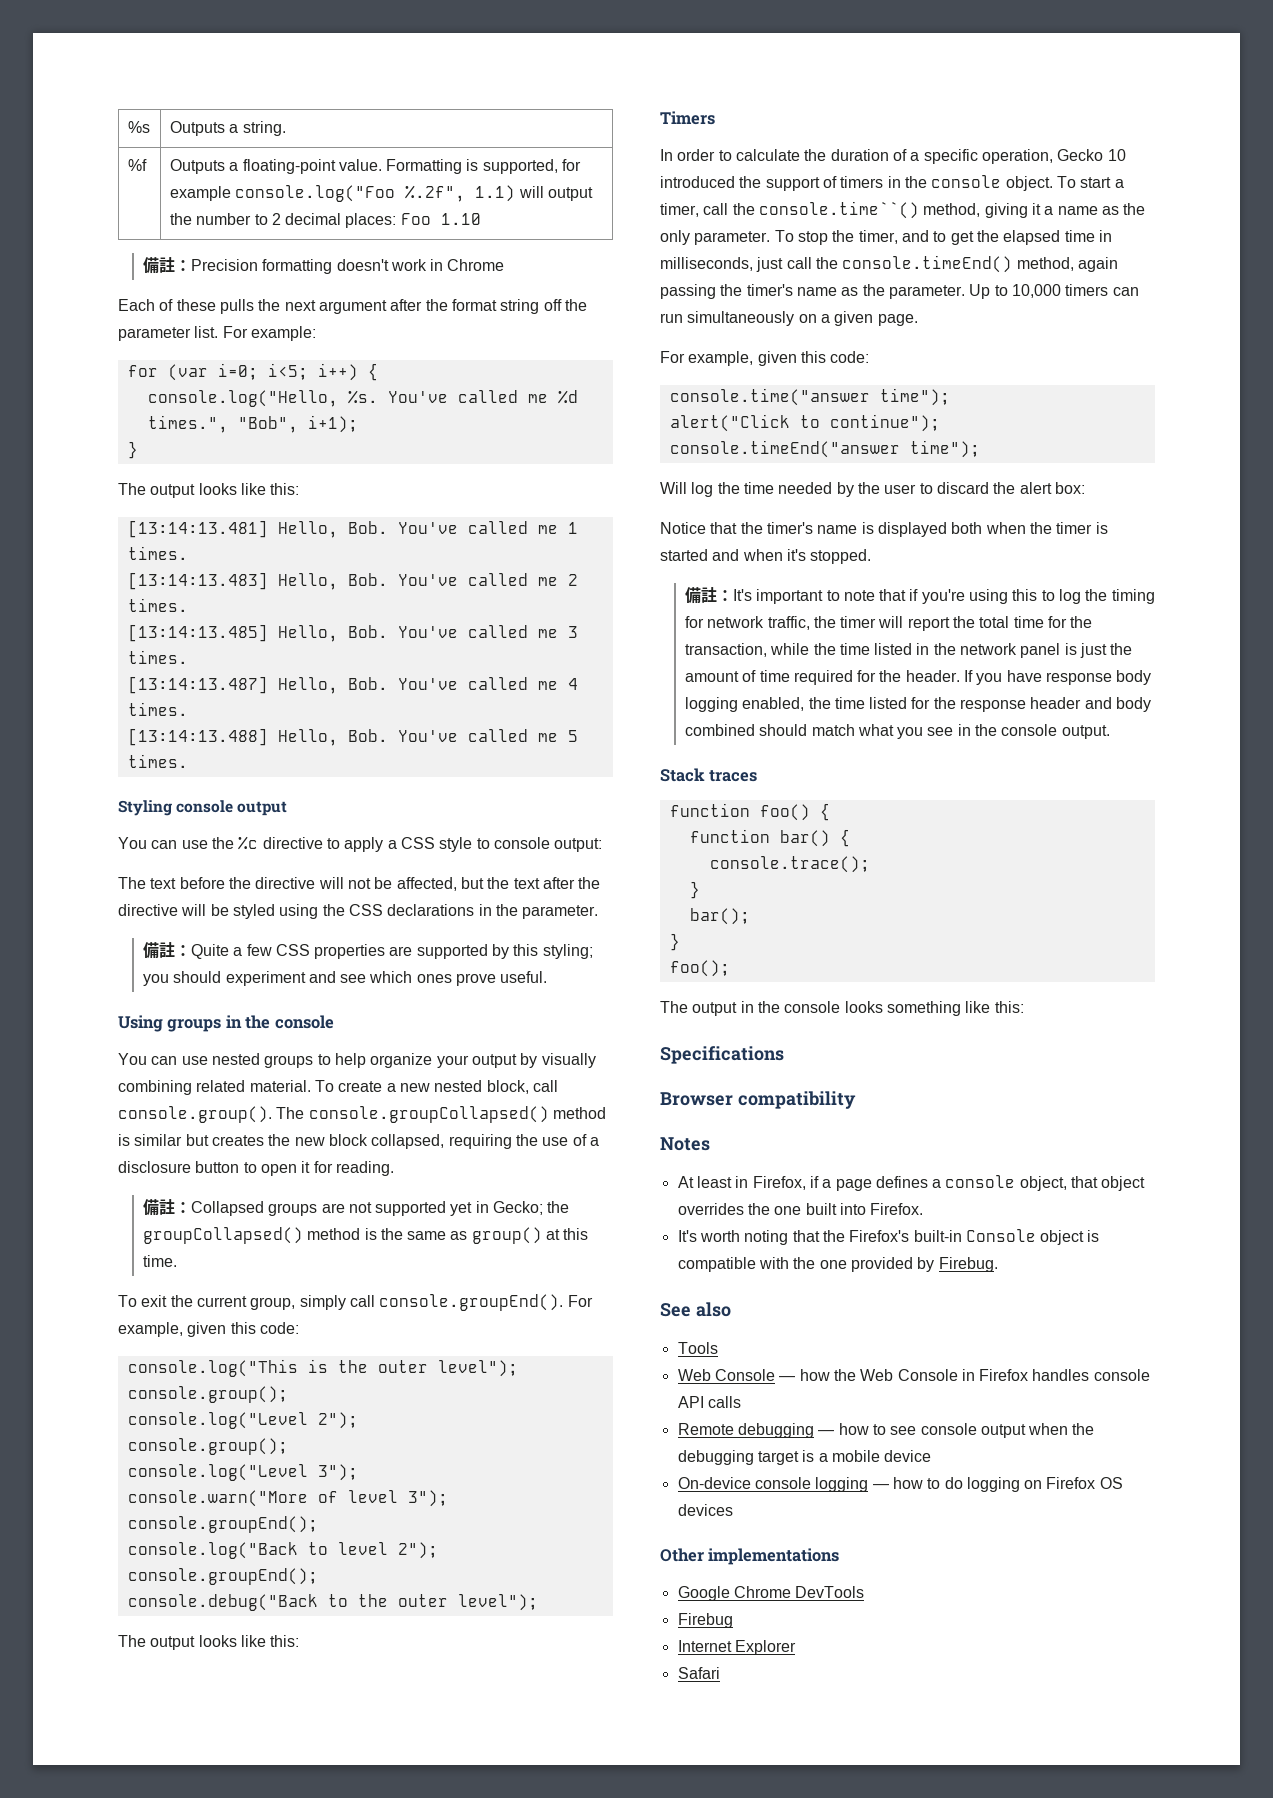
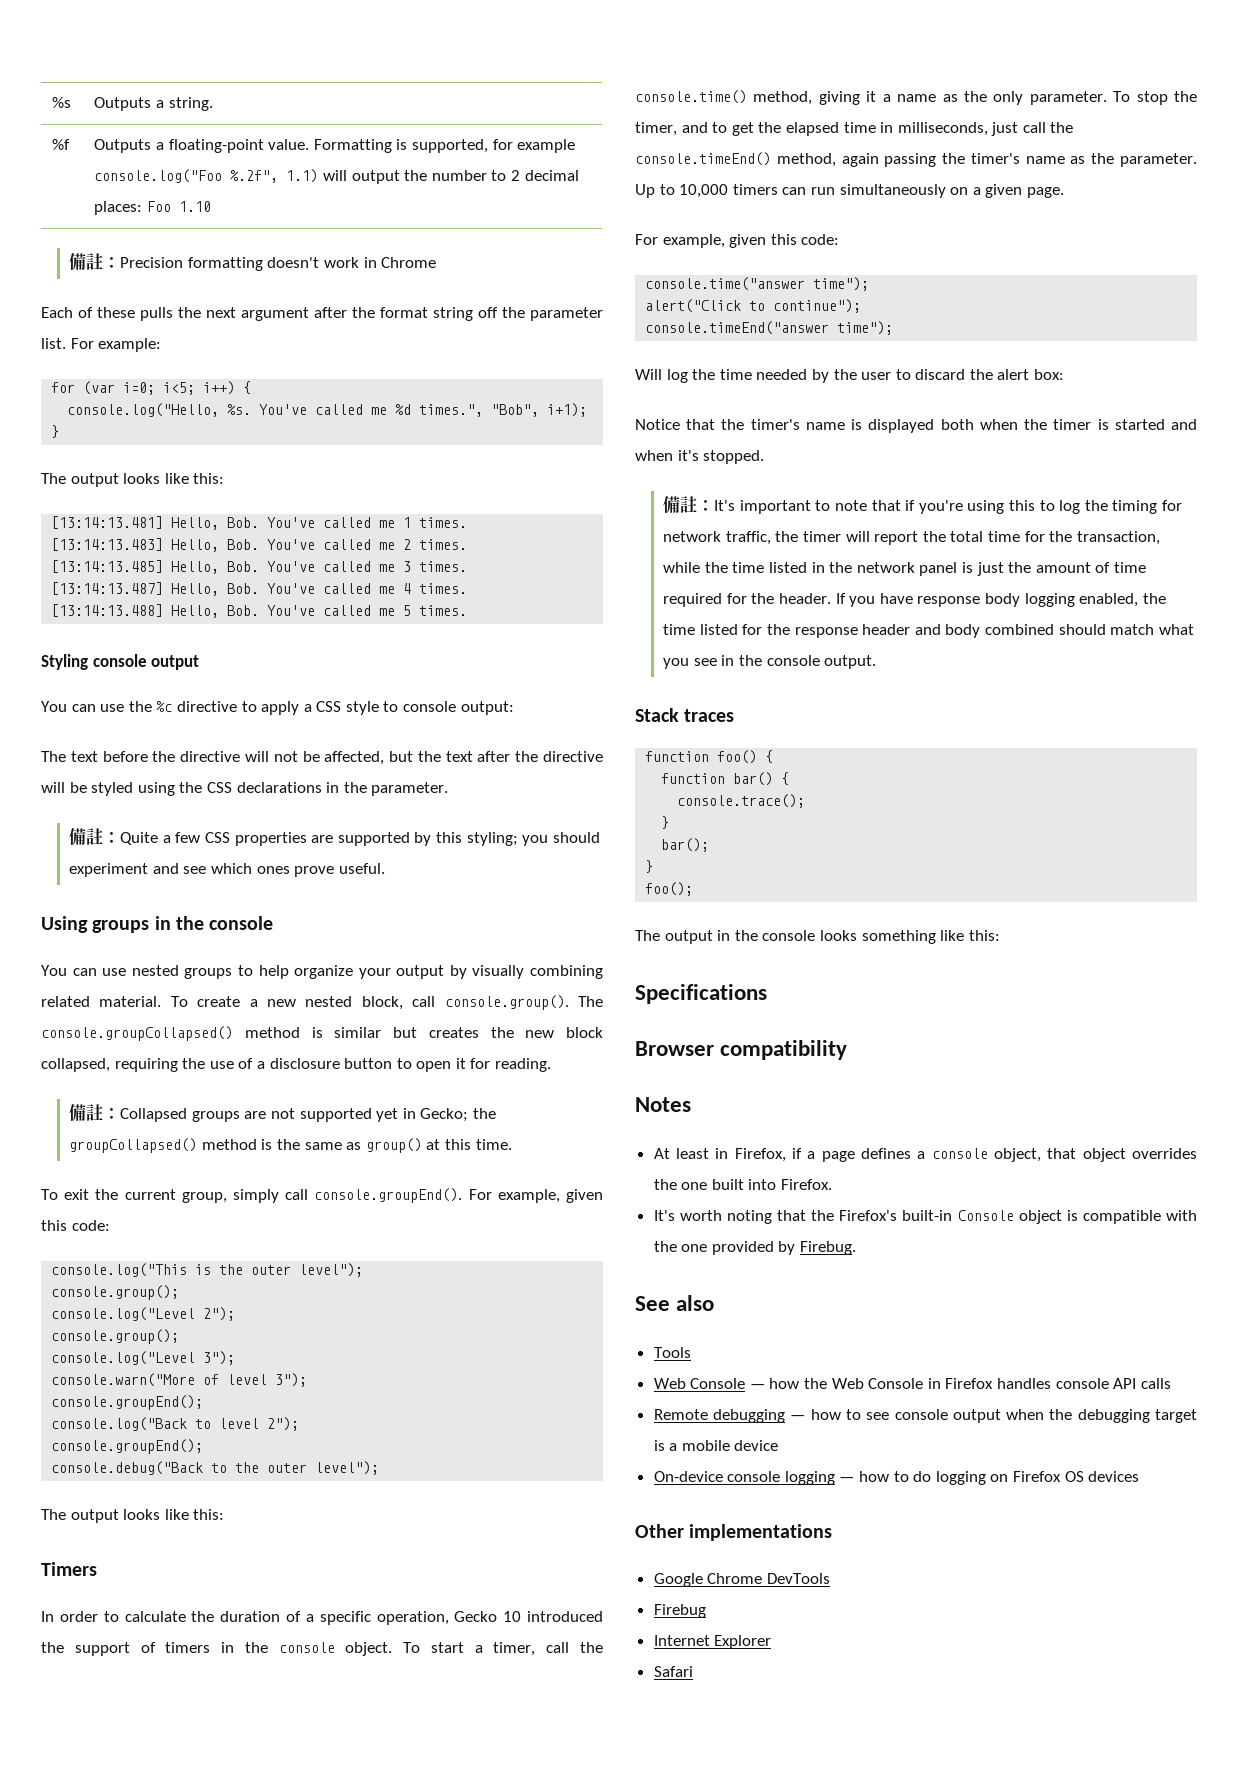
- To start a timer, call the console.time``() method, giving it a name as the only parameter.
+ To start a timer, call the console.time() method, giving it a name as the only parameter.

